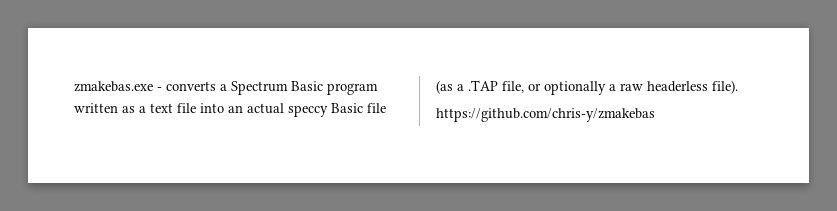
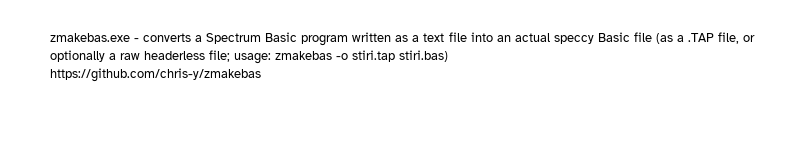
- zmakebas.exe - converts a Spectrum Basic program written as a text file into an actual speccy Basic file (as a .TAP file, or optionally a raw headerless file).
+ zmakebas.exe - converts a Spectrum Basic program written as a text file into an actual speccy Basic file (as a .TAP file, or optionally a raw headerless file; usage: zmakebas -o stiri.tap stiri.bas)

